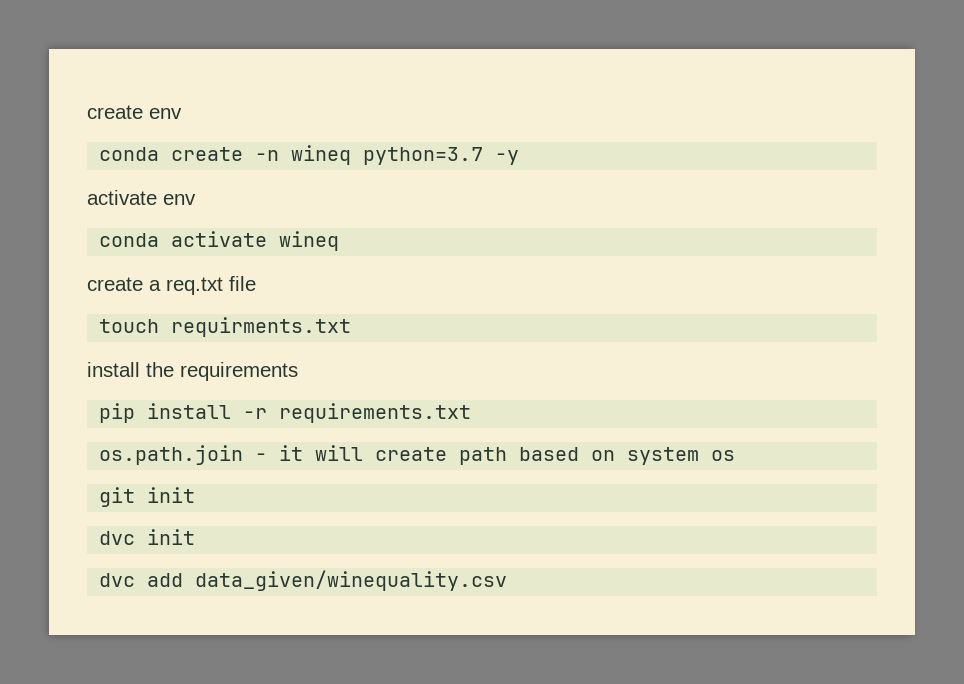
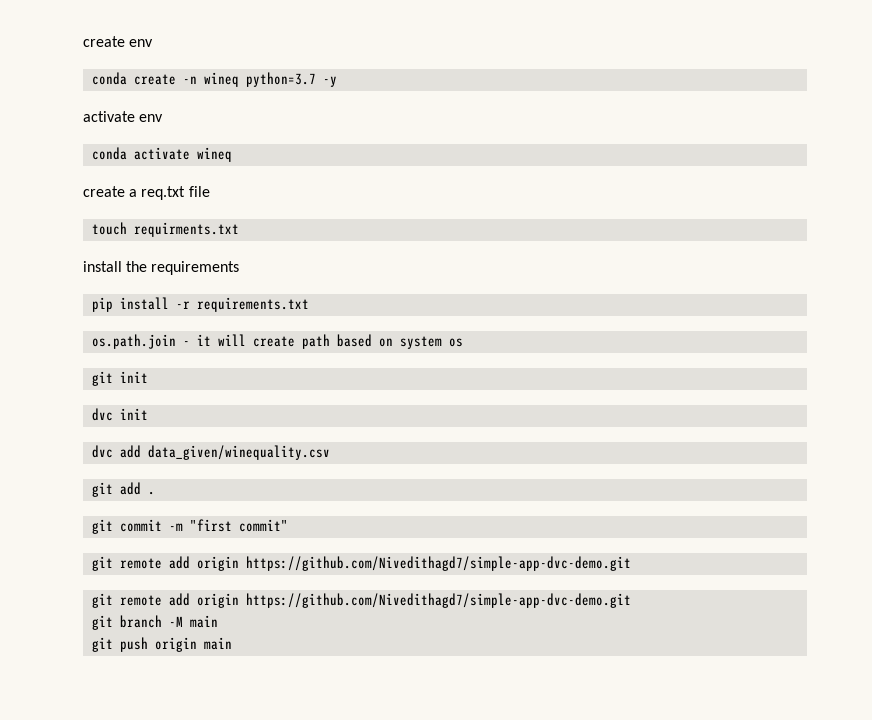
+ git add .
+ git commit -m "first commit"
+ git remote add origin https://github.com/Nivedithagd7/simple-app-dvc-demo.git
+ git remote add origin https://github.com/Nivedithagd7/simple-app-dvc-demo.git
+ git branch -M main
+ git push origin main

